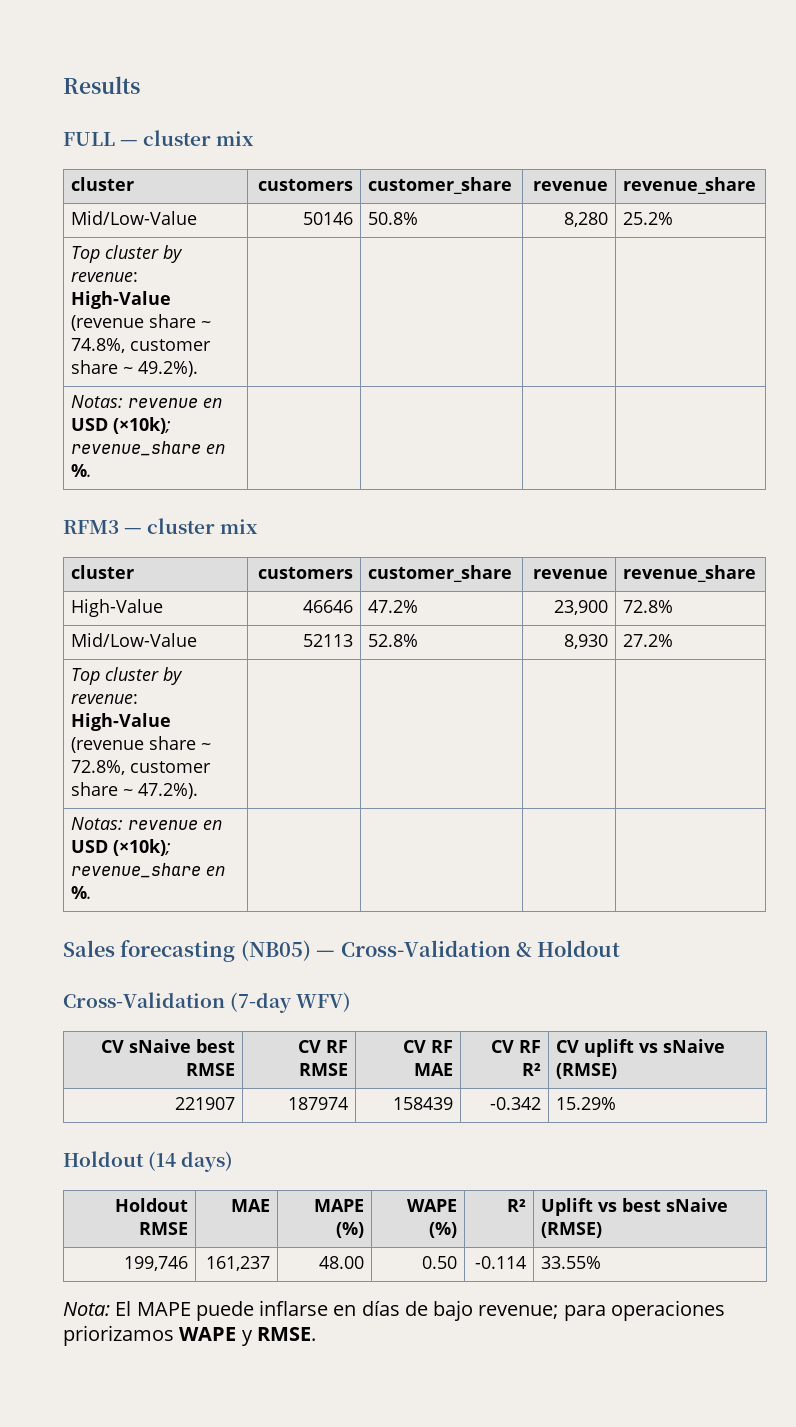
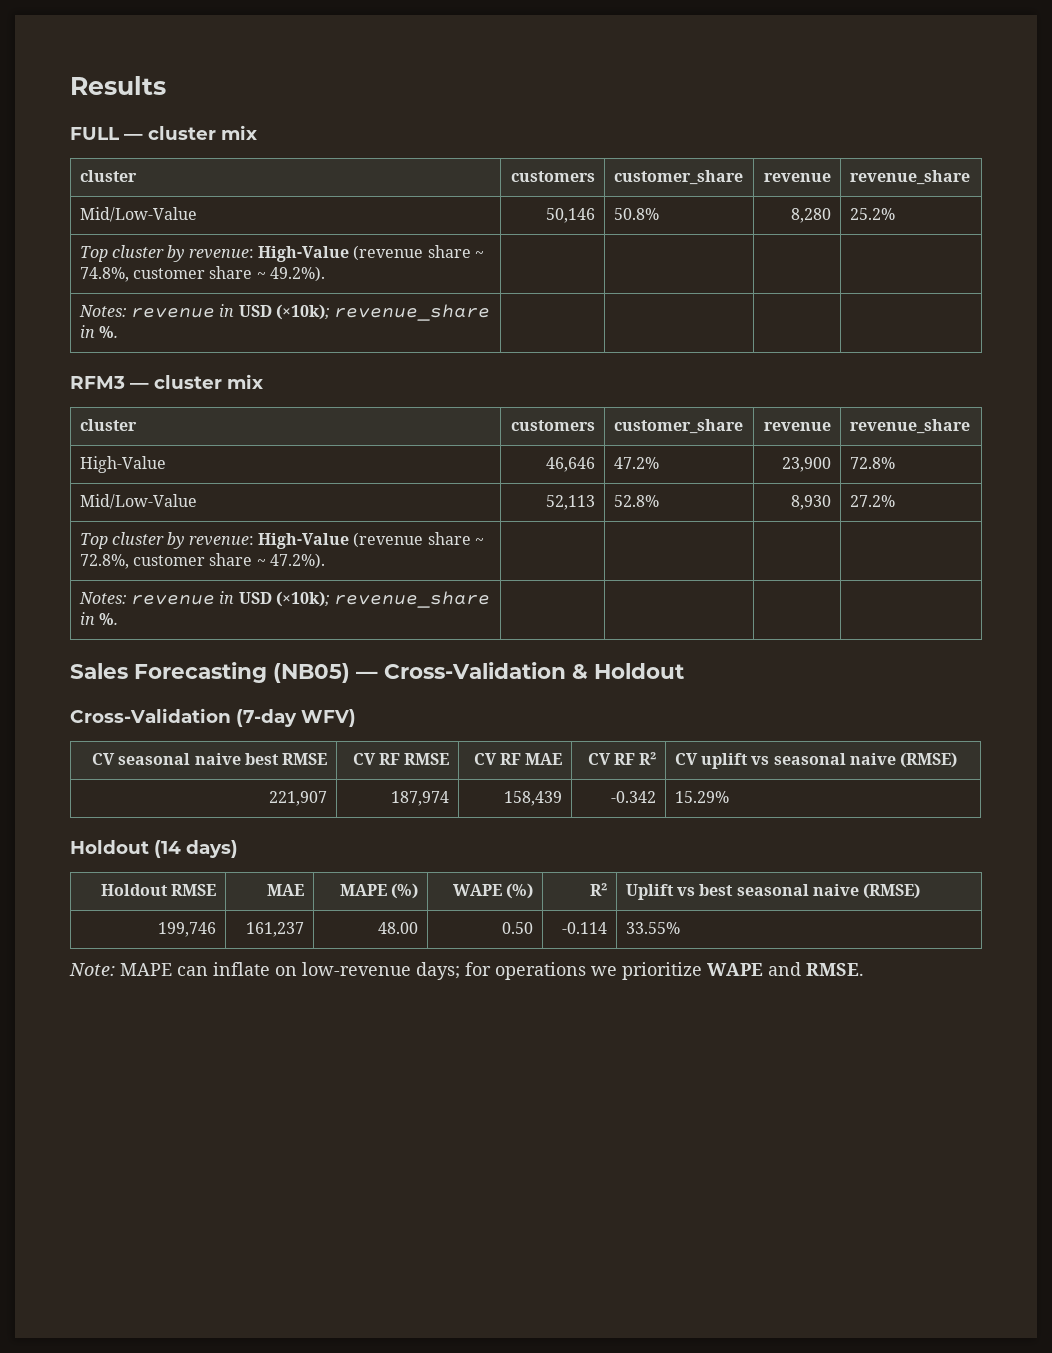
- Mid/Low-Value | 50146 | 50.8% | 8,280 | 25.2%
+ Mid/Low-Value | 50,146 | 50.8% | 8,280 | 25.2%
  Top cluster by revenue: High-Value (revenue share ~ 74.8%, customer share ~ 49.2%). | | | |
- Notas: revenue en USD (×10k); revenue_share en %. | | | |
+ Notes: revenue in USD (×10k); revenue_share in %. | | | |
- High-Value | 46646 | 47.2% | 23,900 | 72.8%
+ High-Value | 46,646 | 47.2% | 23,900 | 72.8%
- Mid/Low-Value | 52113 | 52.8% | 8,930 | 27.2%
+ Mid/Low-Value | 52,113 | 52.8% | 8,930 | 27.2%
  Top cluster by revenue: High-Value (revenue share ~ 72.8%, customer share ~ 47.2%). | | | |
- Notas: revenue en USD (×10k); revenue_share en %. | | | |
+ Notes: revenue in USD (×10k); revenue_share in %. | | | |
- Sales forecasting (NB05) — Cross-Validation & Holdout
+ Sales Forecasting (NB05) — Cross-Validation & Holdout
- CV sNaive best RMSE | CV RF RMSE | CV RF MAE | CV RF R² | CV uplift vs sNaive (RMSE)
- 221907 | 187974 | 158439 | -0.342 | 15.29%
+ CV seasonal naive best RMSE | CV RF RMSE | CV RF MAE | CV RF R² | CV uplift vs seasonal naive (RMSE)
+ 221,907 | 187,974 | 158,439 | -0.342 | 15.29%
- Holdout RMSE | MAE | MAPE (%) | WAPE (%) | R² | Uplift vs best sNaive (RMSE)
+ Holdout RMSE | MAE | MAPE (%) | WAPE (%) | R² | Uplift vs best seasonal naive (RMSE)
- Nota: El MAPE puede inflarse en días de bajo revenue; para operaciones priorizamos WAPE y RMSE.
+ Note: MAPE can inflate on low-revenue days; for operations we prioritize WAPE and RMSE.

